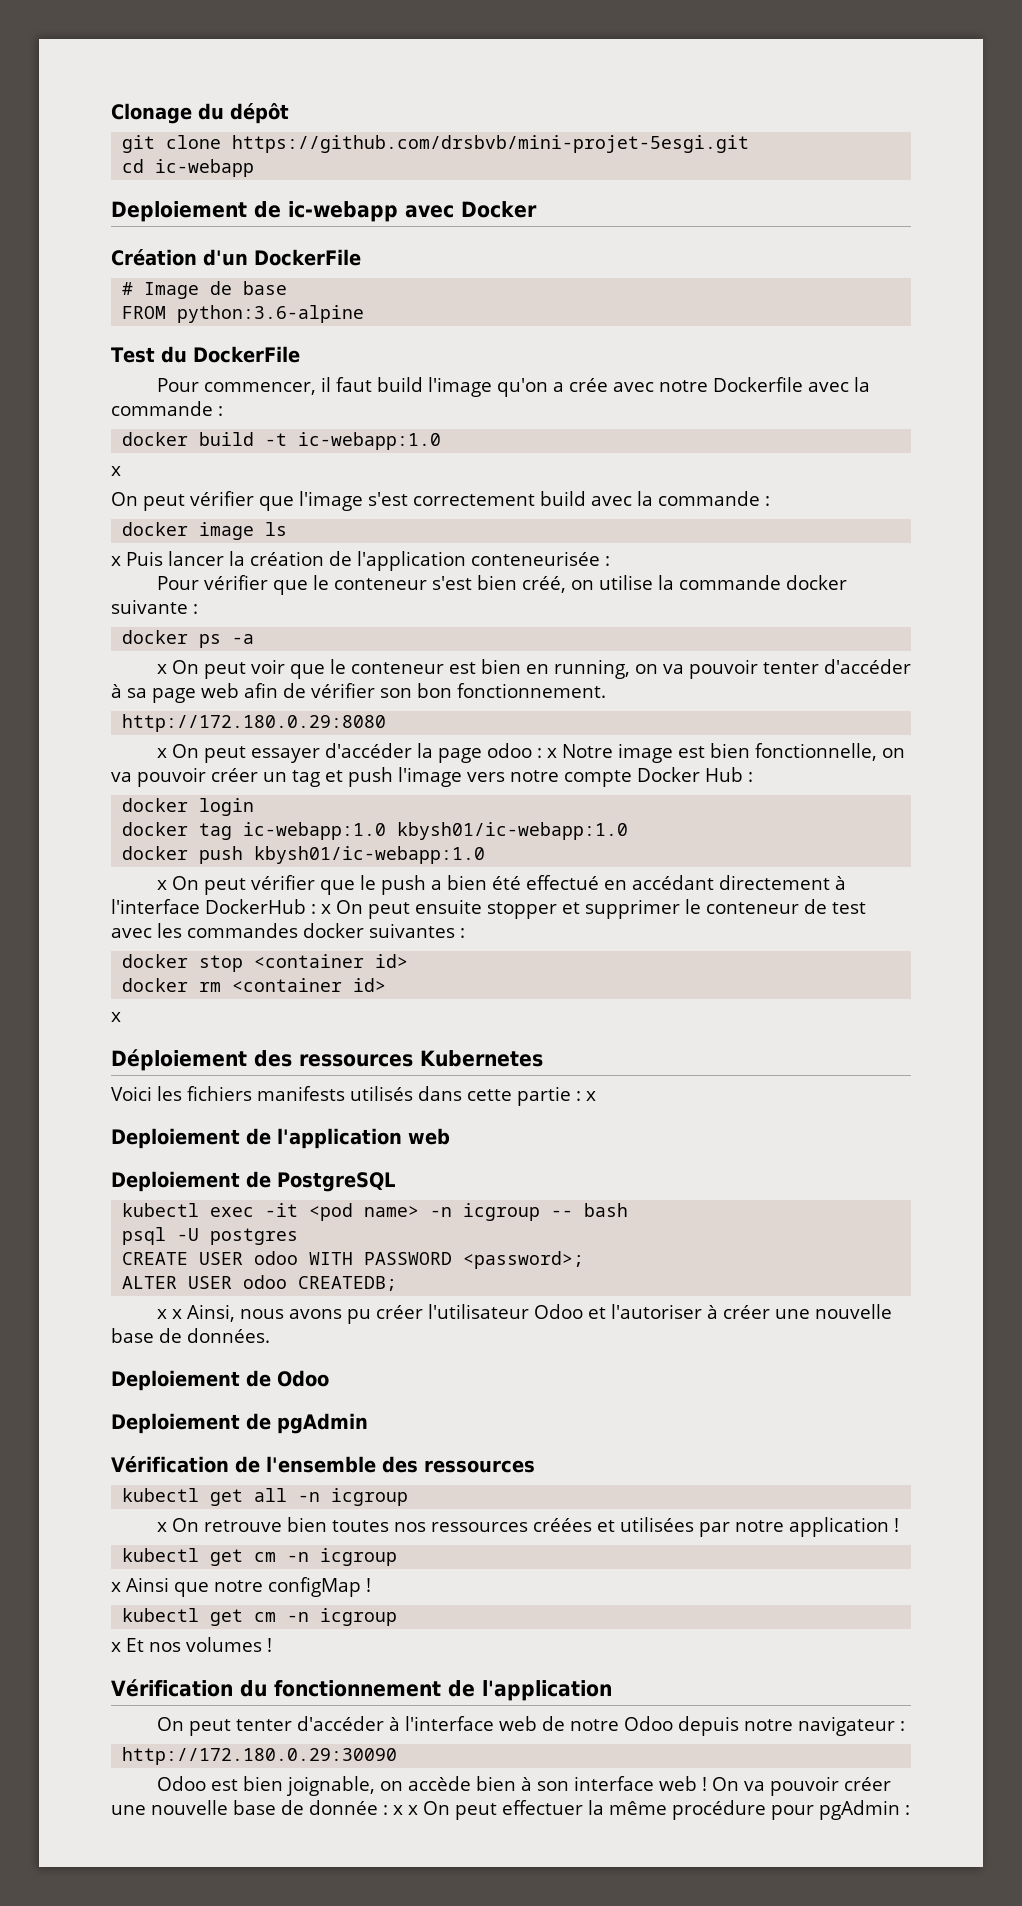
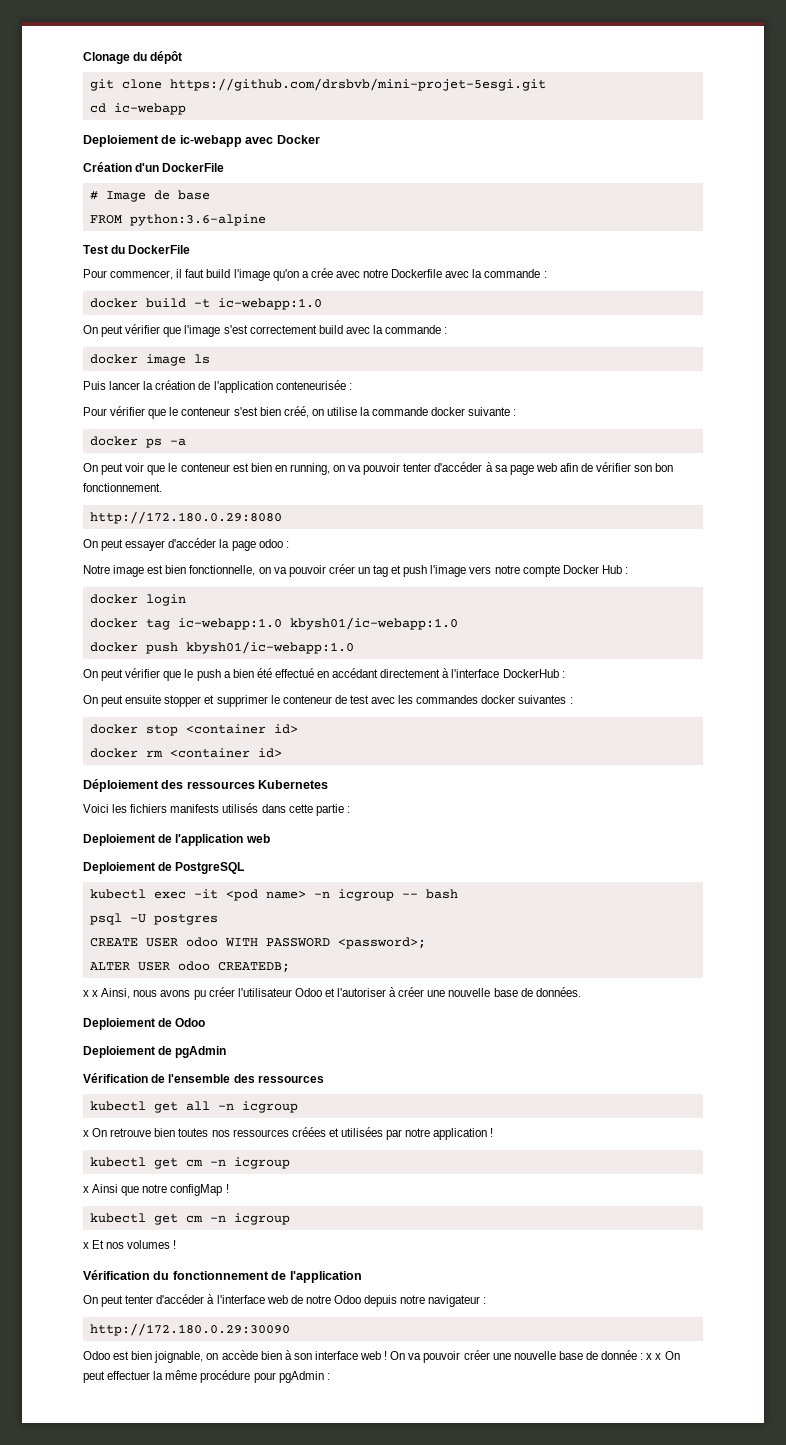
  docker build -t ic-webapp:1.0
- x
- x Puis lancer la création de l'application conteneurisée :
+ Puis lancer la création de l'application conteneurisée :
- x On peut voir que le conteneur est bien en running, on va pouvoir tenter d'accéder à sa page web afin de vérifier son bon fonctionnement.
+ On peut voir que le conteneur est bien en running, on va pouvoir tenter d'accéder à sa page web afin de vérifier son bon fonctionnement.
- x On peut essayer d'accéder la page odoo : x Notre image est bien fonctionnelle, on va pouvoir créer un tag et push l'image vers notre compte Docker Hub :
+ On peut essayer d'accéder la page odoo :
+ Notre image est bien fonctionnelle, on va pouvoir créer un tag et push l'image vers notre compte Docker Hub :
- x On peut vérifier que le push a bien été effectué en accédant directement à l'interface DockerHub : x On peut ensuite stopper et supprimer le conteneur de test avec les commandes docker suivantes :
+ On peut vérifier que le push a bien été effectué en accédant directement à l'interface DockerHub :
+ On peut ensuite stopper et supprimer le conteneur de test avec les commandes docker suivantes :
  docker rm <container id>
- x
- Voici les fichiers manifests utilisés dans cette partie : x
+ Voici les fichiers manifests utilisés dans cette partie :

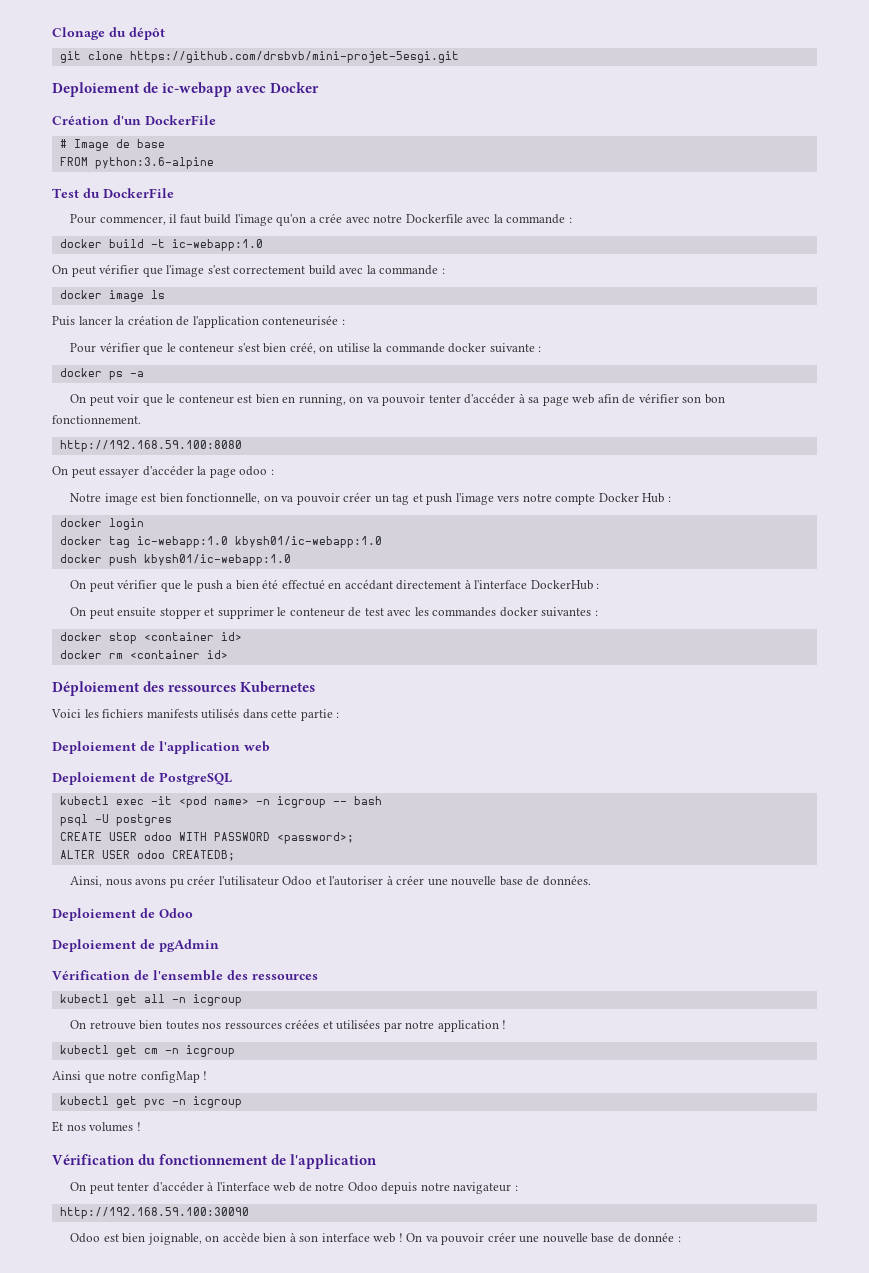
- cd ic-webapp
- http://172.180.0.29:8080
+ http://192.168.59.100:8080
- x x Ainsi, nous avons pu créer l'utilisateur Odoo et l'autoriser à créer une nouvelle base de données.
+ Ainsi, nous avons pu créer l'utilisateur Odoo et l'autoriser à créer une nouvelle base de données.
- x On retrouve bien toutes nos ressources créées et utilisées par notre application !
+ On retrouve bien toutes nos ressources créées et utilisées par notre application !
- x Ainsi que notre configMap !
- kubectl get cm -n icgroup
- x Et nos volumes !
+ Ainsi que notre configMap !
+ kubectl get pvc -n icgroup
+ Et nos volumes !
- http://172.180.0.29:30090
+ http://192.168.59.100:30090
- On va pouvoir créer une nouvelle base de donnée : x x On peut effectuer la même procédure pour pgAdmin :
+ On va pouvoir créer une nouvelle base de donnée :

